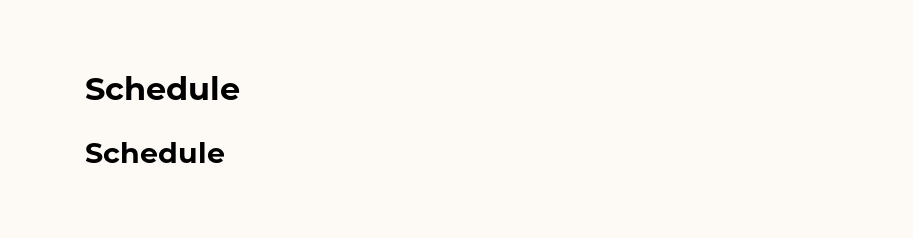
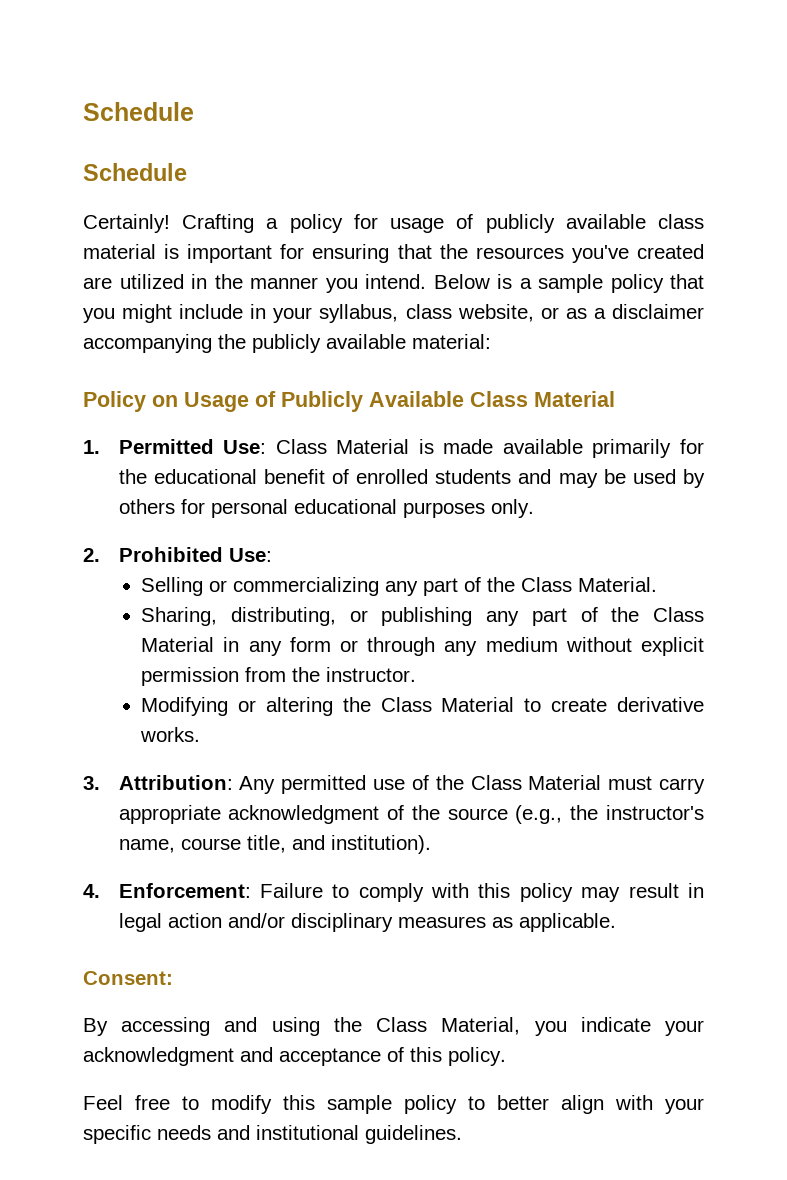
+ Certainly! Crafting a policy for usage of publicly available class material is important for ensuring that the resources you've created are utilized in the manner you intend. Below is a sample policy that you might include in your syllabus, class website, or as a disclaimer accompanying the publicly available material:
+ Policy on Usage of Publicly Available Class Material
+ 1. Permitted Use: Class Material is made available primarily for the educational benefit of enrolled students and may be used by others for personal educational purposes only.
+ 2. Prohibited Use:
+ Selling or commercializing any part of the Class Material.
+ Sharing, distributing, or publishing any part of the Class Material in any form or through any medium without explicit permission from the instructor.
+ Modifying or altering the Class Material to create derivative works.
+ 3. Attribution: Any permitted use of the Class Material must carry appropriate acknowledgment of the source (e.g., the instructor's name, course title, and institution).
+ 4. Enforcement: Failure to comply with this policy may result in legal action and/or disciplinary measures as applicable.
+ Consent:
+ By accessing and using the Class Material, you indicate your acknowledgment and acceptance of this policy.
+ Feel free to modify this sample policy to better align with your specific needs and institutional guidelines.

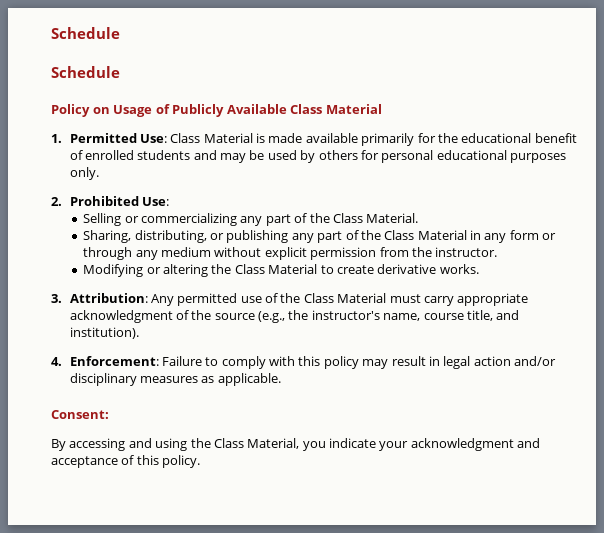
- Certainly! Crafting a policy for usage of publicly available class material is important for ensuring that the resources you've created are utilized in the manner you intend. Below is a sample policy that you might include in your syllabus, class website, or as a disclaimer accompanying the publicly available material:
- Feel free to modify this sample policy to better align with your specific needs and institutional guidelines.

